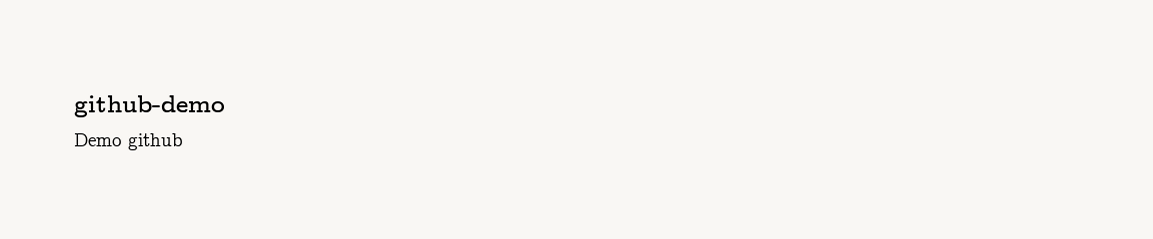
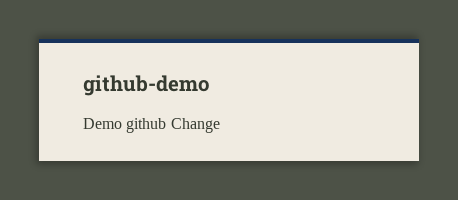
- Demo github
+ Demo github Change

